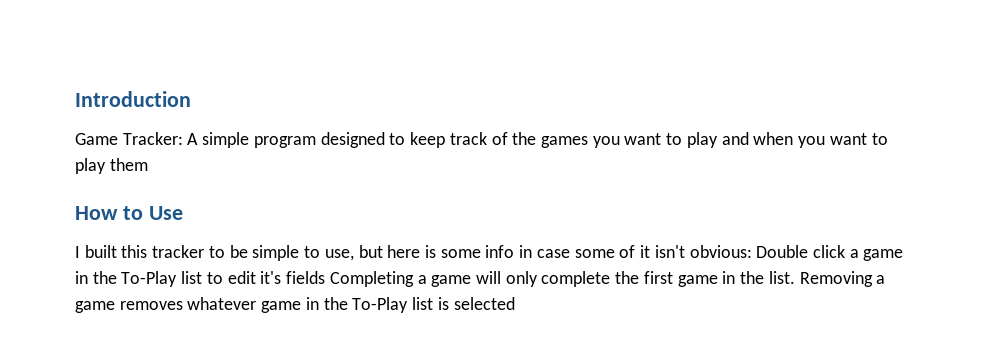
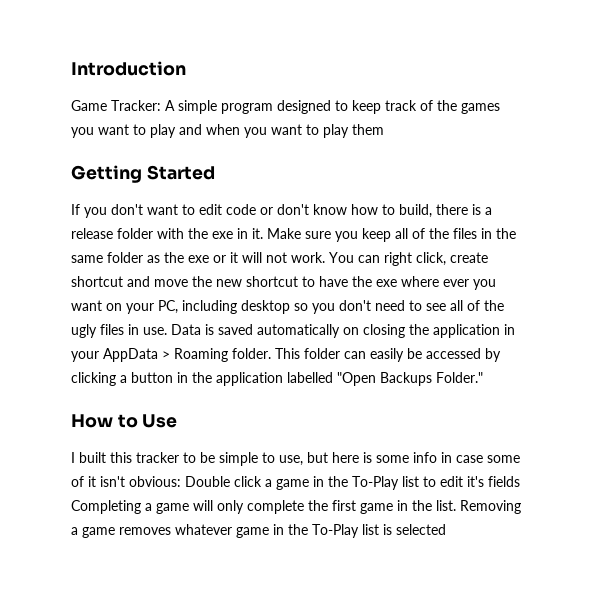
+ Getting Started
+ If you don't want to edit code or don't know how to build, there is a release folder with the exe in it. Make sure you keep all of the files in the same folder as the exe or it will not work. You can right click, create shortcut and move the new shortcut to have the exe where ever you want on your PC, including desktop so you don't need to see all of the ugly files in use. Data is saved automatically on closing the application in your AppData > Roaming folder. This folder can easily be accessed by clicking a button in the application labelled "Open Backups Folder."

